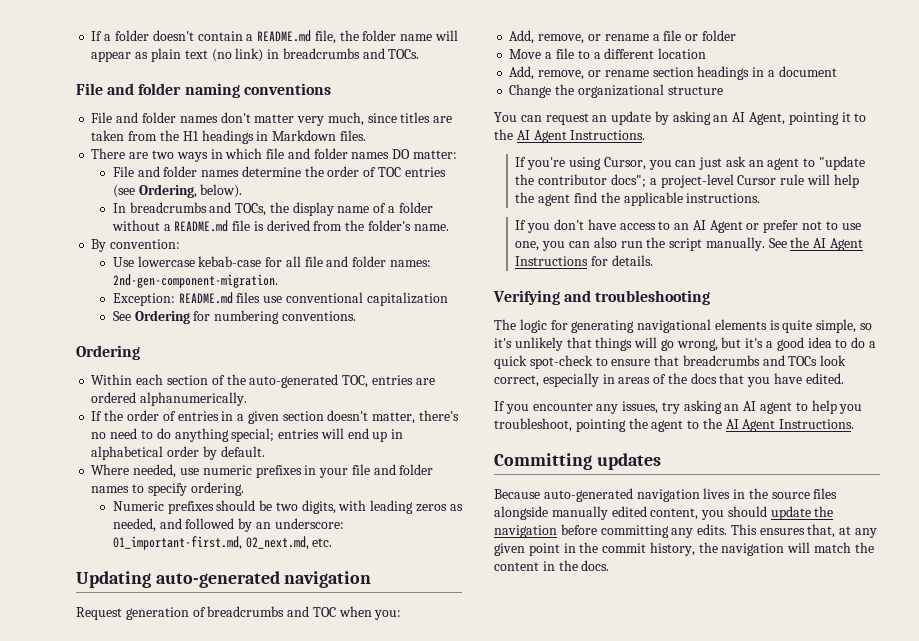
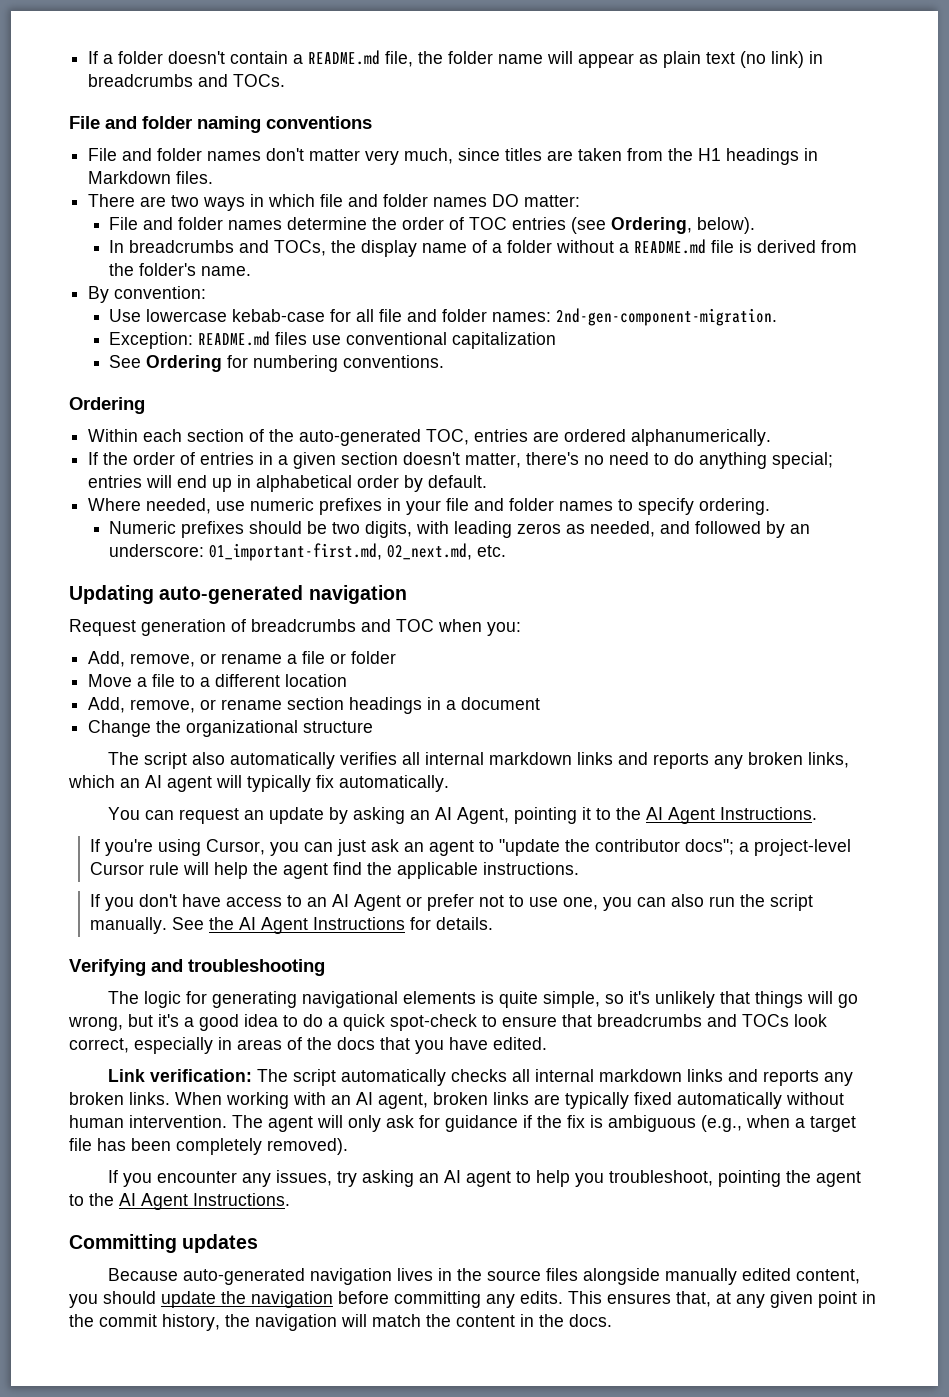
+ The script also automatically verifies all internal markdown links and reports any broken links, which an AI agent will typically fix automatically.
+ Link verification: The script automatically checks all internal markdown links and reports any broken links. When working with an AI agent, broken links are typically fixed automatically without human intervention. The agent will only ask for guidance if the fix is ambiguous (e.g., when a target file has been completely removed).

